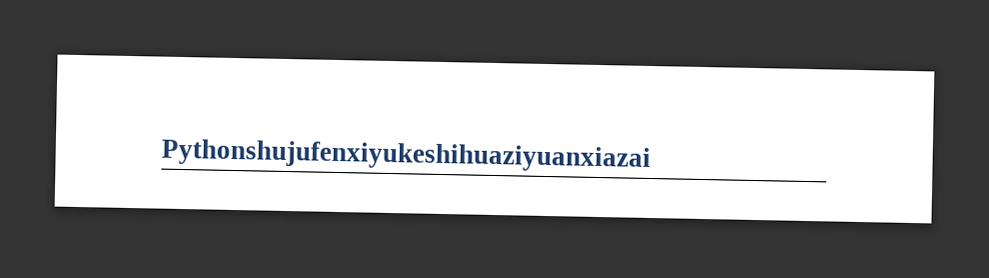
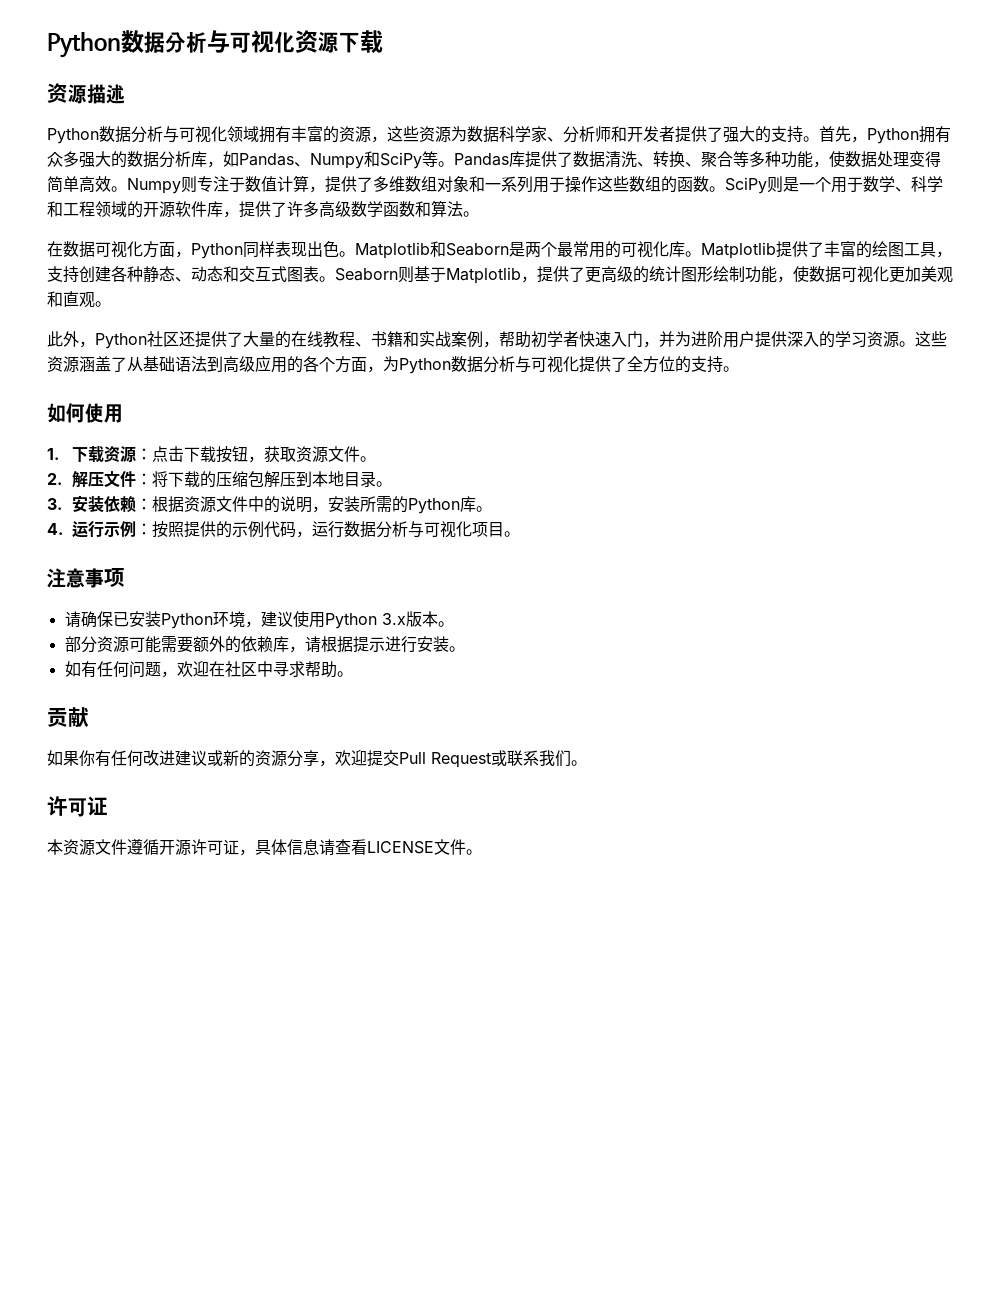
- Pythonshujufenxiyukeshihuaziyuanxiazai
+ Python数据分析与可视化资源下载
+ 资源描述
+ Python数据分析与可视化领域拥有丰富的资源，这些资源为数据科学家、分析师和开发者提供了强大的支持。首先，Python拥有众多强大的数据分析库，如Pandas、Numpy和SciPy等。Pandas库提供了数据清洗、转换、聚合等多种功能，使数据处理变得简单高效。Numpy则专注于数值计算，提供了多维数组对象和一系列用于操作这些数组的函数。SciPy则是一个用于数学、科学和工程领域的开源软件库，提供了许多高级数学函数和算法。
+ 在数据可视化方面，Python同样表现出色。Matplotlib和Seaborn是两个最常用的可视化库。Matplotlib提供了丰富的绘图工具，支持创建各种静态、动态和交互式图表。Seaborn则基于Matplotlib，提供了更高级的统计图形绘制功能，使数据可视化更加美观和直观。
+ 此外，Python社区还提供了大量的在线教程、书籍和实战案例，帮助初学者快速入门，并为进阶用户提供深入的学习资源。这些资源涵盖了从基础语法到高级应用的各个方面，为Python数据分析与可视化提供了全方位的支持。
+ 如何使用
+ 1.下载资源：点击下载按钮，获取资源文件。
+ 2.解压文件：将下载的压缩包解压到本地目录。
+ 3.安装依赖：根据资源文件中的说明，安装所需的Python库。
+ 4.运行示例：按照提供的示例代码，运行数据分析与可视化项目。
+ 注意事项
+ 请确保已安装Python环境，建议使用Python 3.x版本。
+ 部分资源可能需要额外的依赖库，请根据提示进行安装。
+ 如有任何问题，欢迎在社区中寻求帮助。
+ 贡献
+ 如果你有任何改进建议或新的资源分享，欢迎提交Pull Request或联系我们。
+ 许可证
+ 本资源文件遵循开源许可证，具体信息请查看LICENSE文件。

